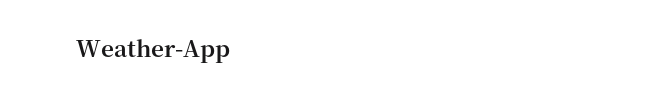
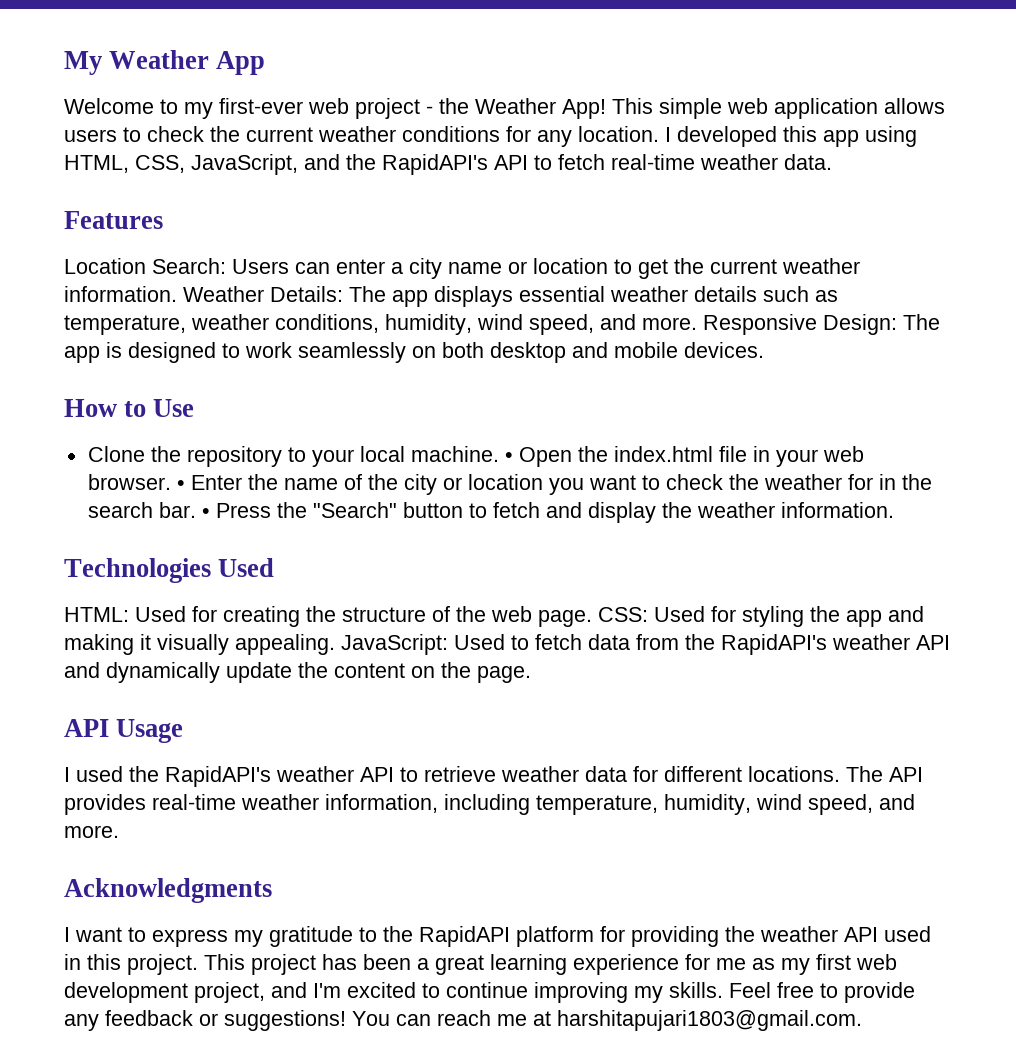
- Weather-App
+ My Weather App
+ Welcome to my first-ever web project - the Weather App! This simple web application allows users to check the current weather conditions for any location. I developed this app using HTML, CSS, JavaScript, and the RapidAPI's API to fetch real-time weather data.
+ Features
+ Location Search: Users can enter a city name or location to get the current weather information. Weather Details: The app displays essential weather details such as temperature, weather conditions, humidity, wind speed, and more. Responsive Design: The app is designed to work seamlessly on both desktop and mobile devices.
+ How to Use
+ Clone the repository to your local machine. • Open the index.html file in your web browser. • Enter the name of the city or location you want to check the weather for in the search bar. • Press the "Search" button to fetch and display the weather information.
+ Technologies Used
+ HTML: Used for creating the structure of the web page. CSS: Used for styling the app and making it visually appealing. JavaScript: Used to fetch data from the RapidAPI's weather API and dynamically update the content on the page.
+ API Usage
+ I used the RapidAPI's weather API to retrieve weather data for different locations. The API provides real-time weather information, including temperature, humidity, wind speed, and more.
+ Acknowledgments
+ I want to express my gratitude to the RapidAPI platform for providing the weather API used in this project. This project has been a great learning experience for me as my first web development project, and I'm excited to continue improving my skills. Feel free to provide any feedback or suggestions! You can reach me at harshitapujari1803@gmail.com.

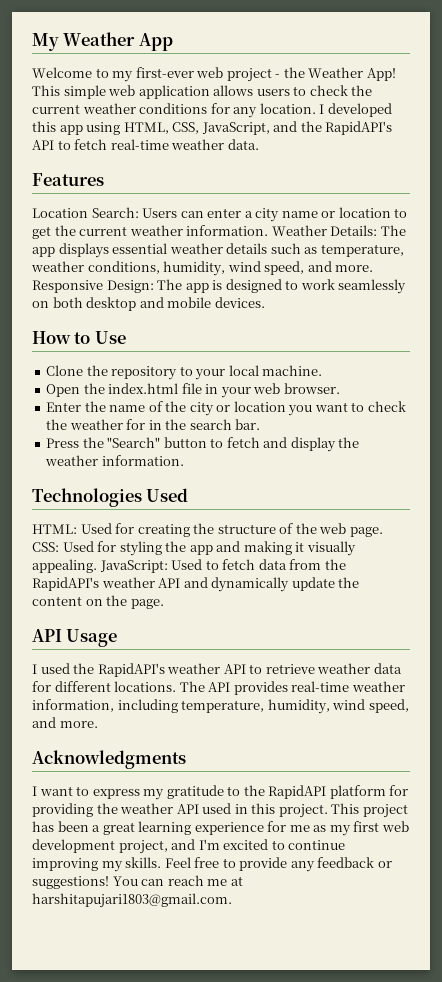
- Clone the repository to your local machine. • Open the index.html file in your web browser. • Enter the name of the city or location you want to check the weather for in the search bar. • Press the "Search" button to fetch and display the weather information.
+ Clone the repository to your local machine.
+ Open the index.html file in your web browser.
+ Enter the name of the city or location you want to check the weather for in the search bar.
+ Press the "Search" button to fetch and display the weather information.

